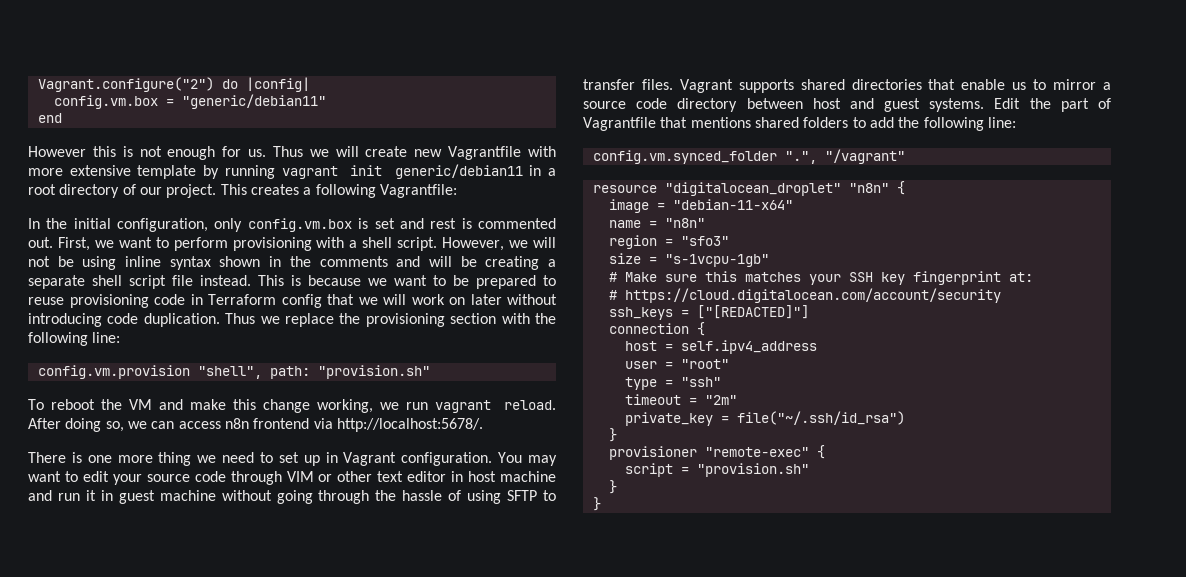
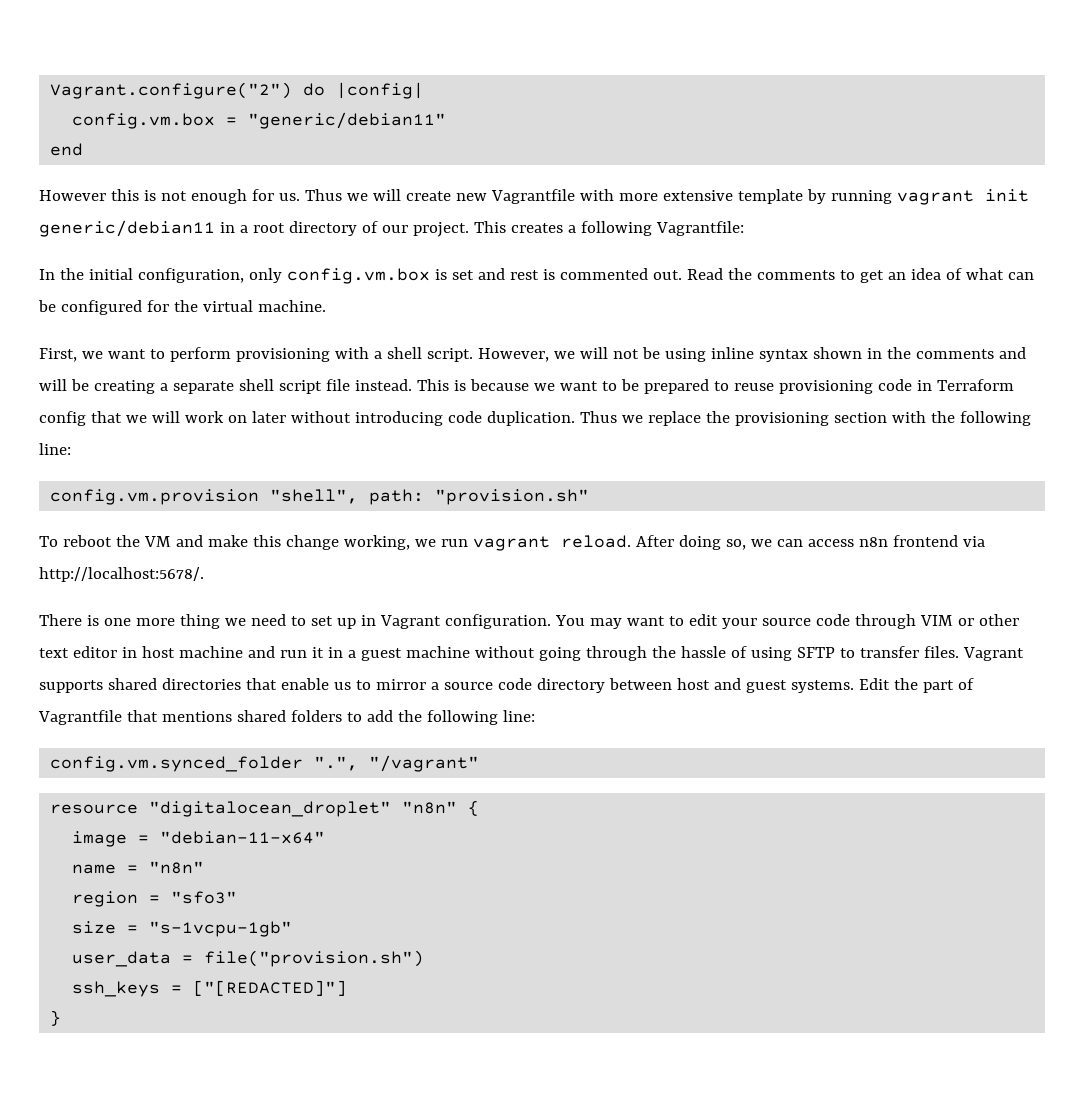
- In the initial configuration, only config.vm.box is set and rest is commented out. First, we want to perform provisioning with a shell script.
+ In the initial configuration, only config.vm.box is set and rest is commented out. Read the comments to get an idea of what can be configured for the virtual machine.
+ First, we want to perform provisioning with a shell script.
- You may want to edit your source code through VIM or other text editor in host machine and run it in guest machine without going through the hassle of using SFTP to transfer files.
+ You may want to edit your source code through VIM or other text editor in host machine and run it in a guest machine without going through the hassle of using SFTP to transfer files.
- # Make sure this matches your SSH key fingerprint at:
- # https://cloud.digitalocean.com/account/security
+ user_data = file("provision.sh")
  ssh_keys = ["[REDACTED]"]
- connection {
- host = self.ipv4_address
- user = "root"
- type = "ssh"
- timeout = "2m"
- private_key = file("~/.ssh/id_rsa")
- }
- provisioner "remote-exec" {
- script = "provision.sh"
- }

